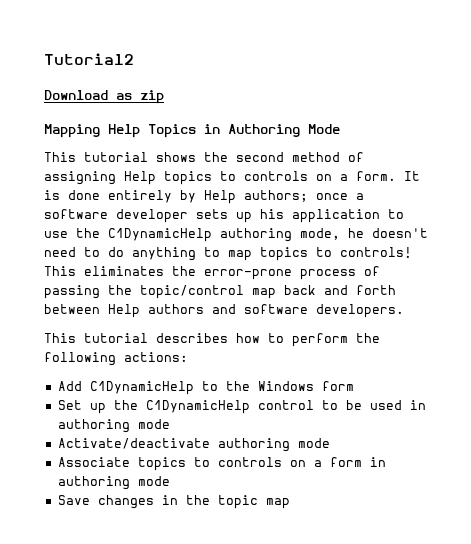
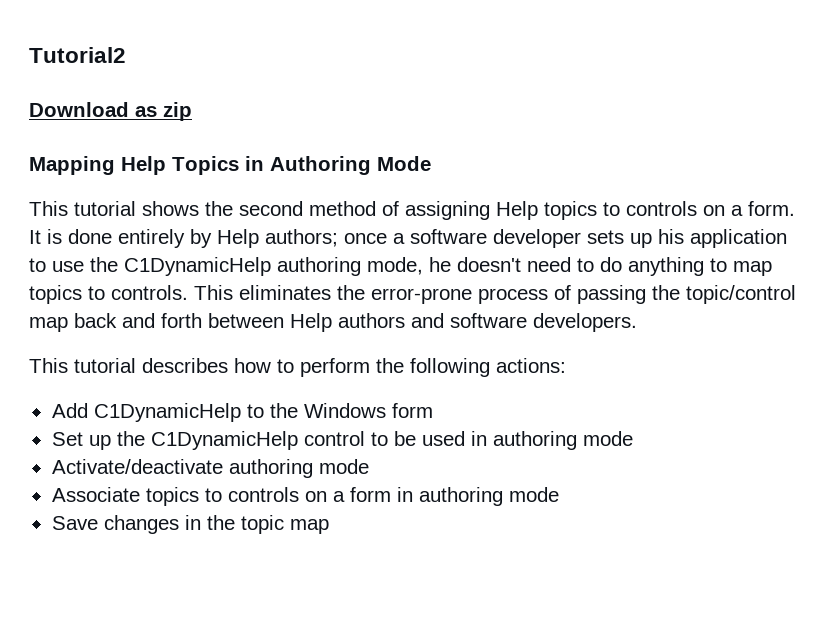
- It is done entirely by Help authors; once a software developer sets up his application to use the C1DynamicHelp authoring mode, he doesn't need to do anything to map topics to controls!
+ It is done entirely by Help authors; once a software developer sets up his application to use the C1DynamicHelp authoring mode, he doesn't need to do anything to map topics to controls.

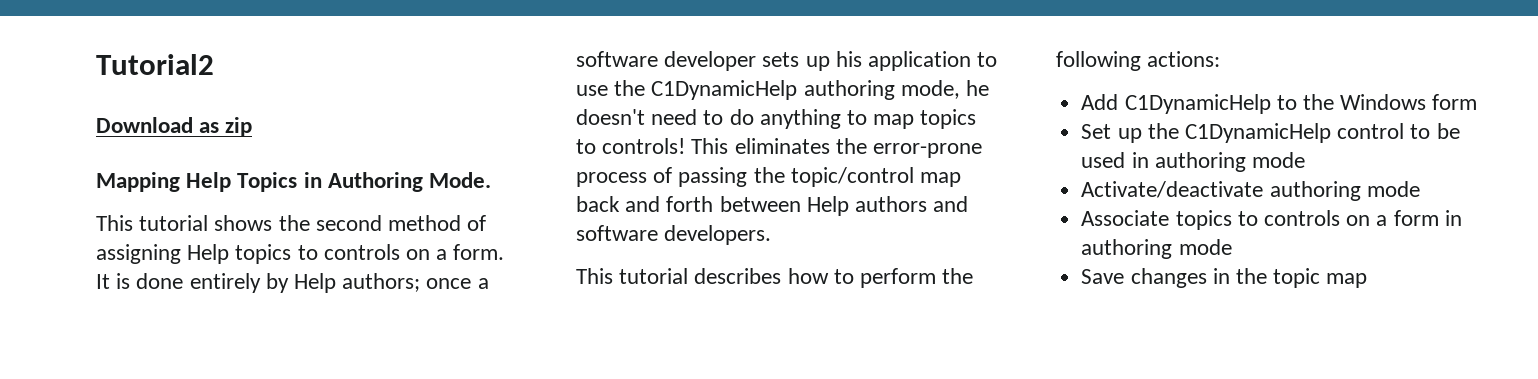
- Mapping Help Topics in Authoring Mode
+ Mapping Help Topics in Authoring Mode.
- It is done entirely by Help authors; once a software developer sets up his application to use the C1DynamicHelp authoring mode, he doesn't need to do anything to map topics to controls.
+ It is done entirely by Help authors; once a software developer sets up his application to use the C1DynamicHelp authoring mode, he doesn't need to do anything to map topics to controls!

